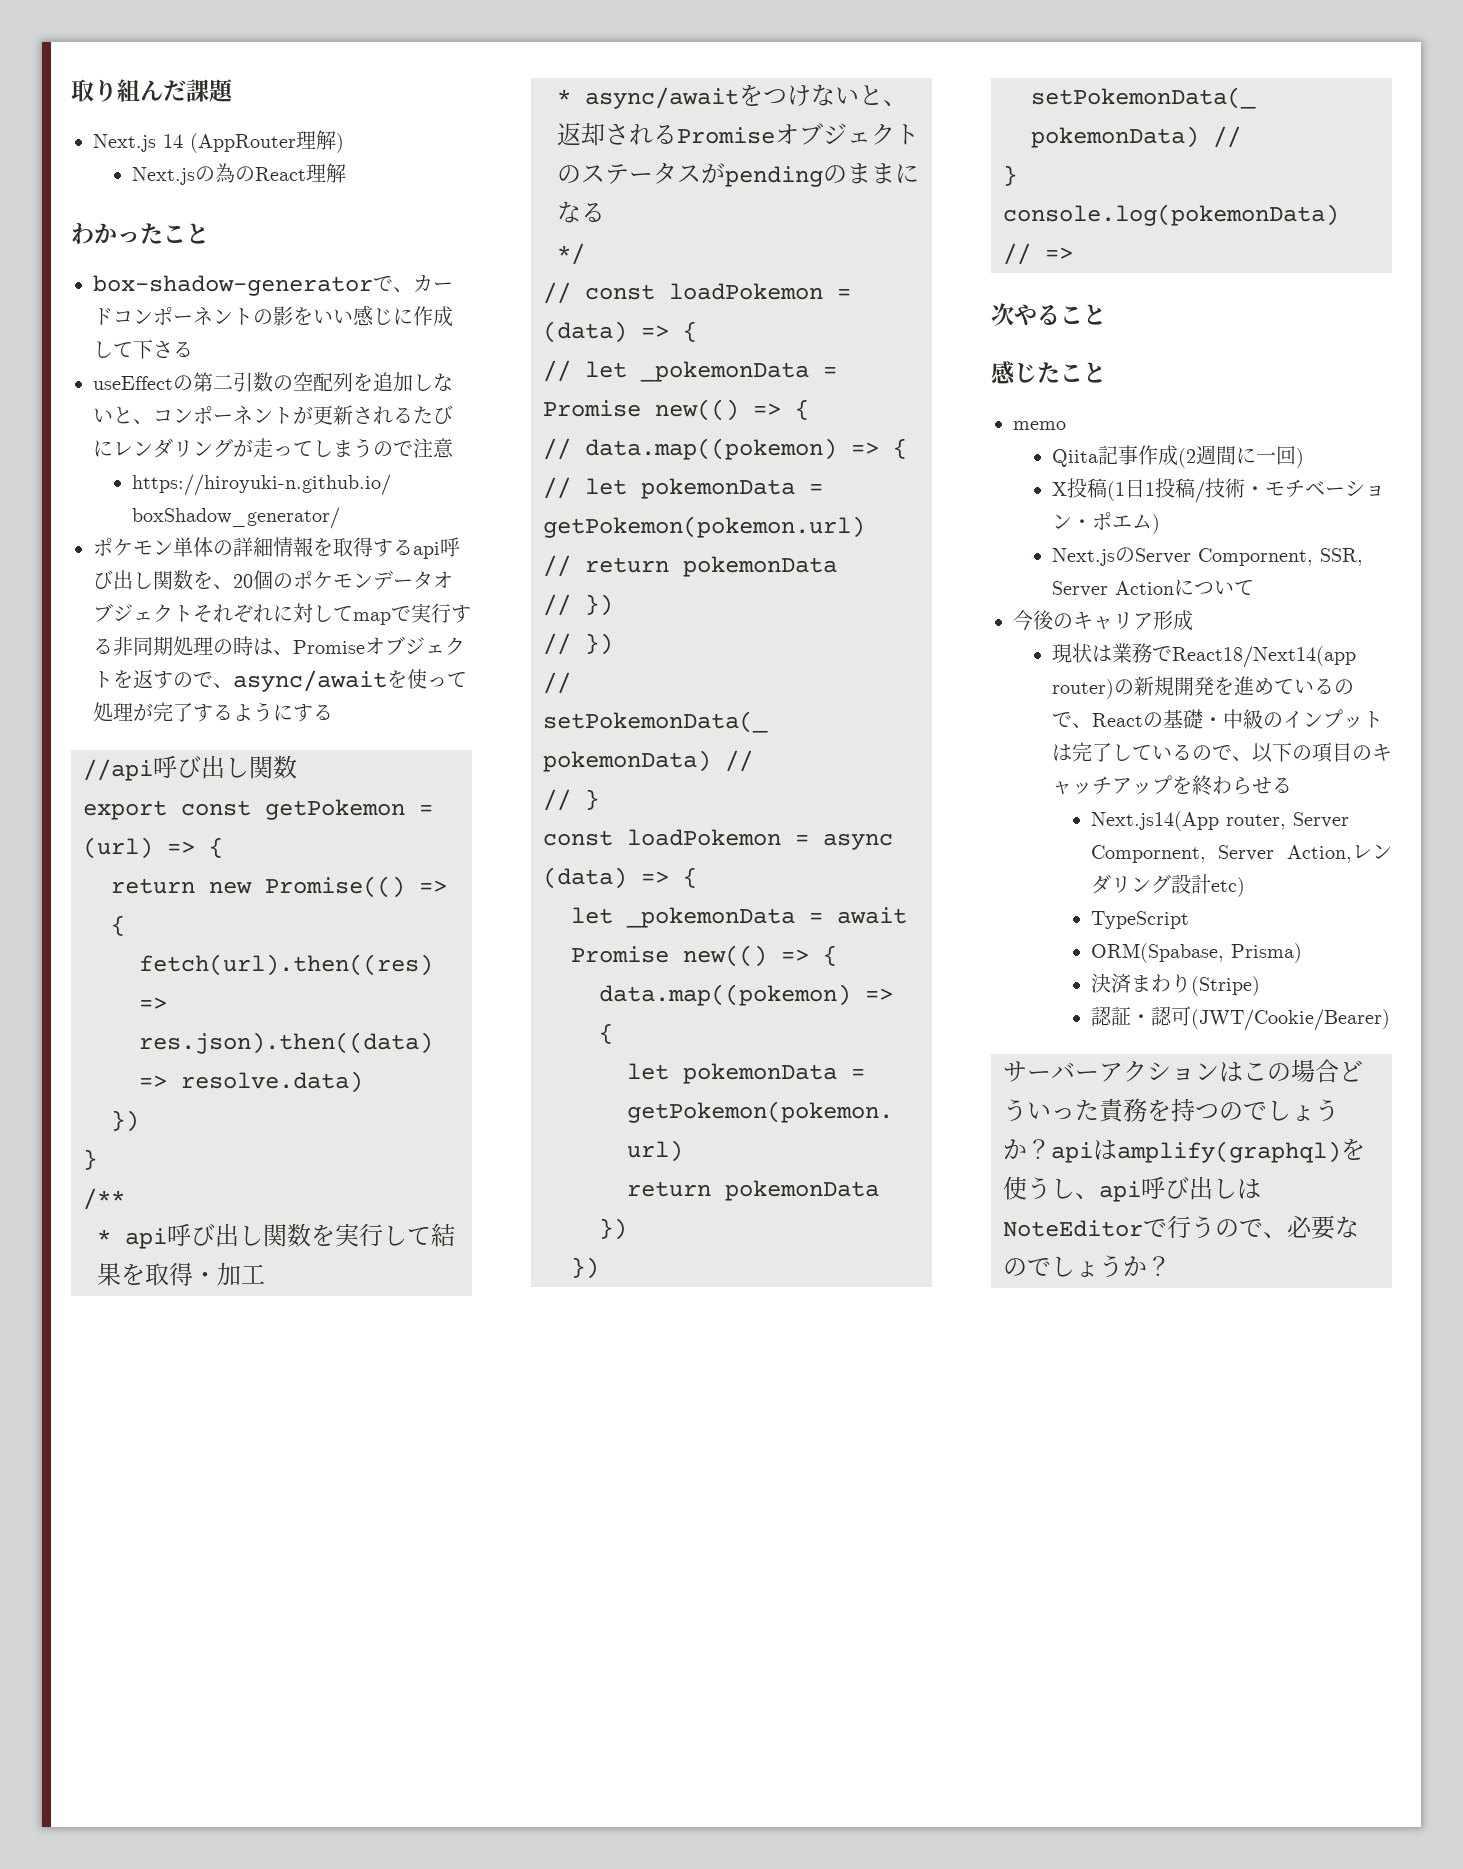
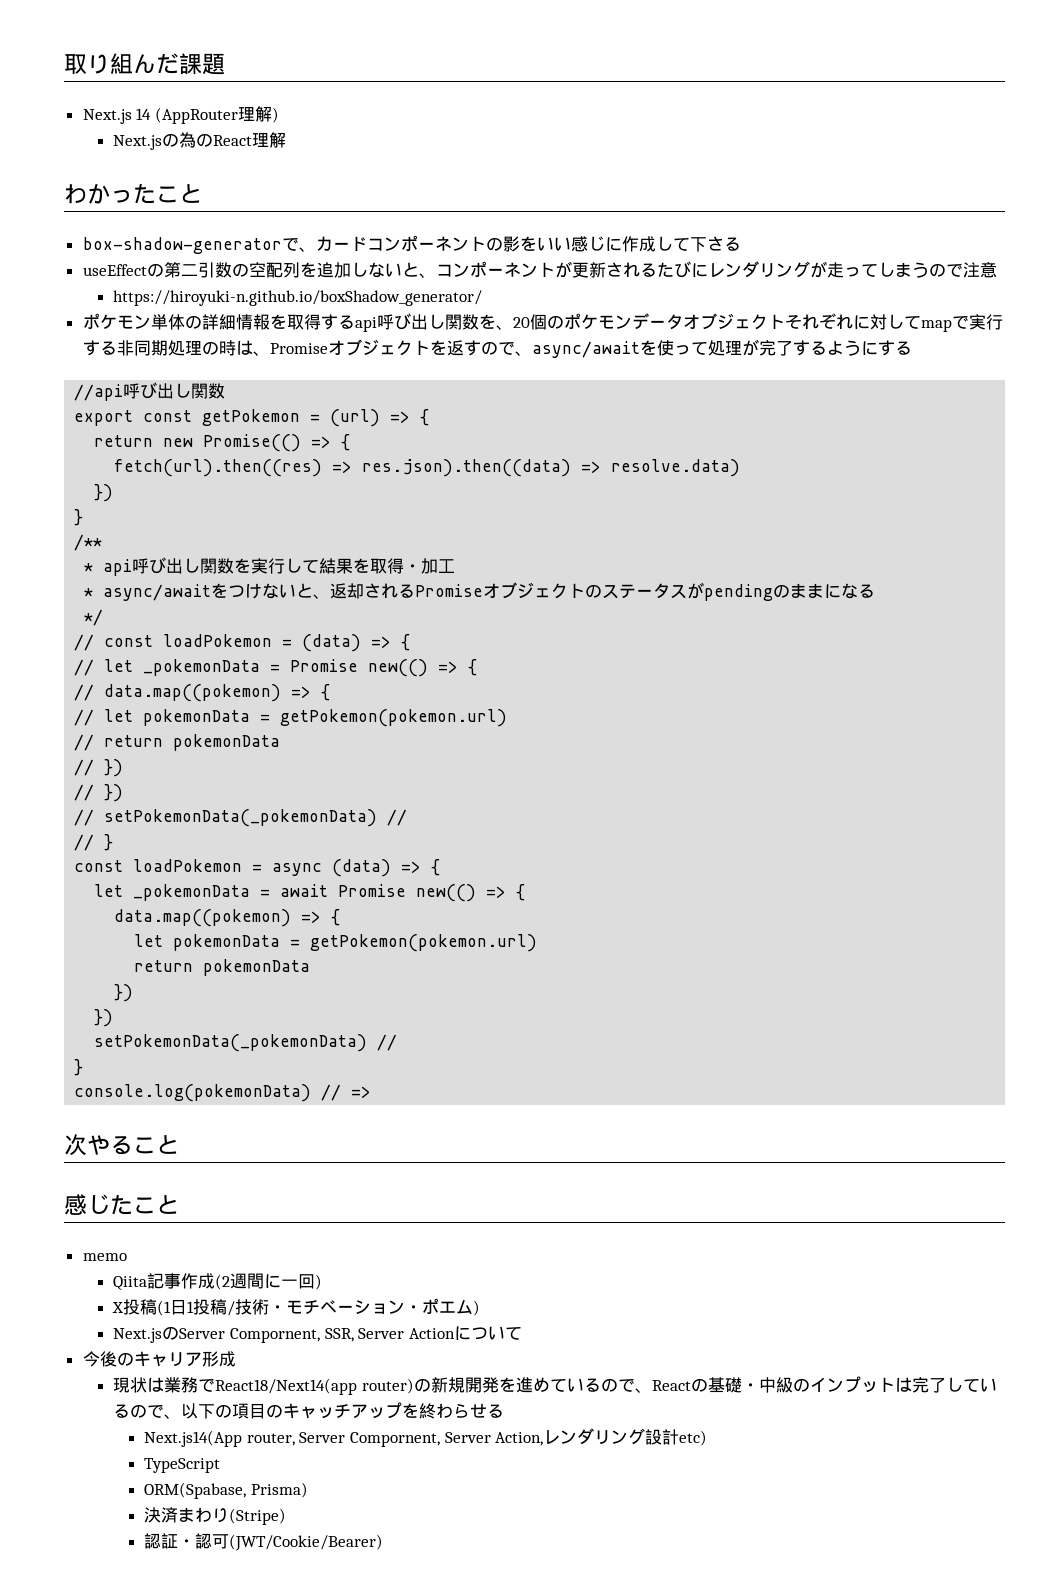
- サーバーアクションはこの場合どういった責務を持つのでしょうか？apiはamplify(graphql)を使うし、api呼び出しはNoteEditorで行うので、必要なのでしょうか？

